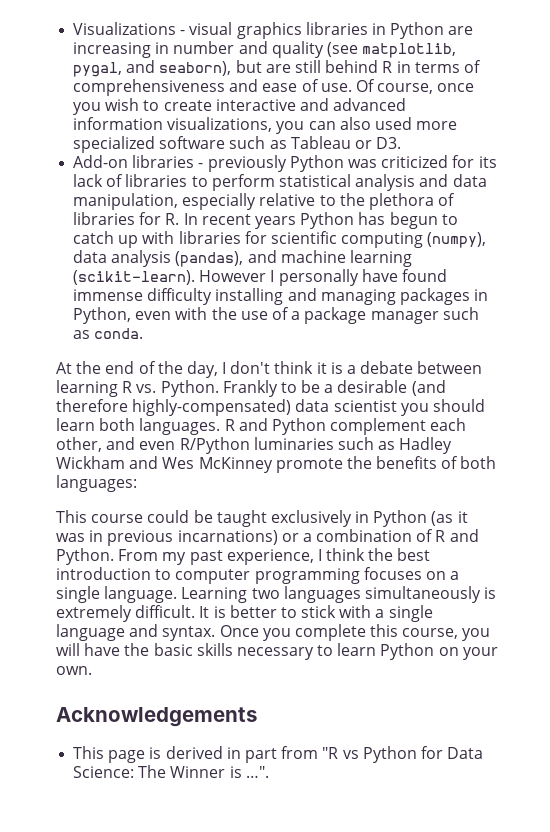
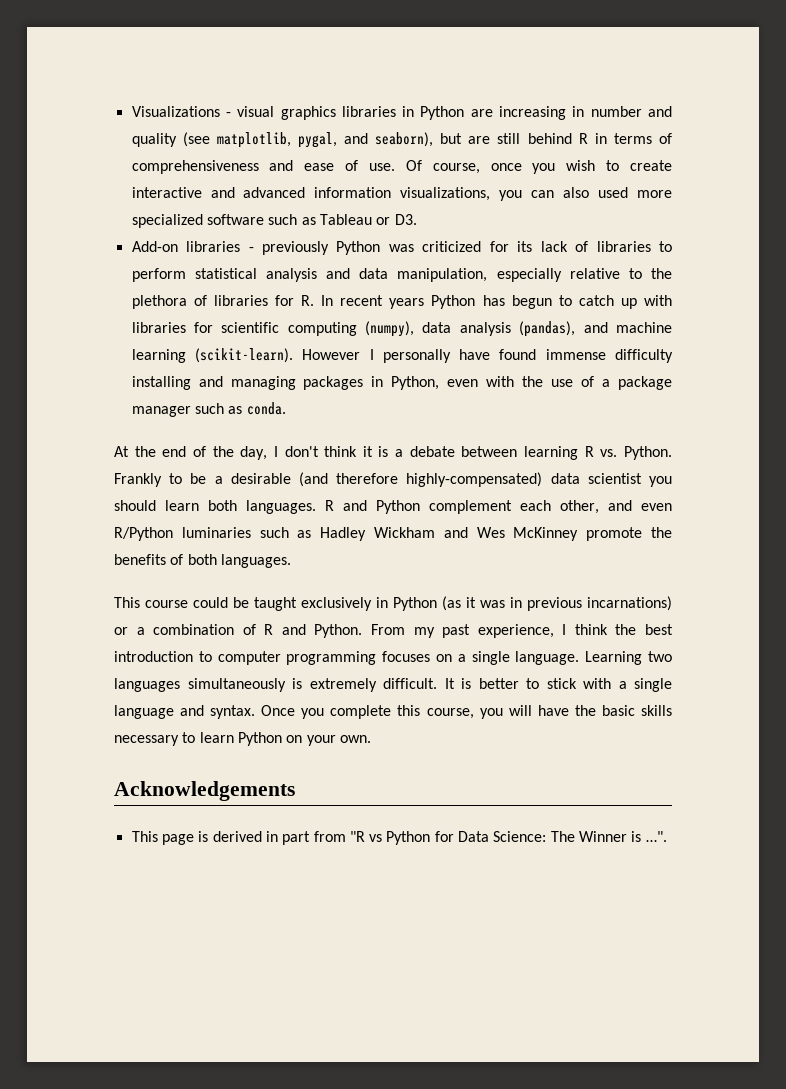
- R and Python complement each other, and even R/Python luminaries such as Hadley Wickham and Wes McKinney promote the benefits of both languages:
+ R and Python complement each other, and even R/Python luminaries such as Hadley Wickham and Wes McKinney promote the benefits of both languages.

